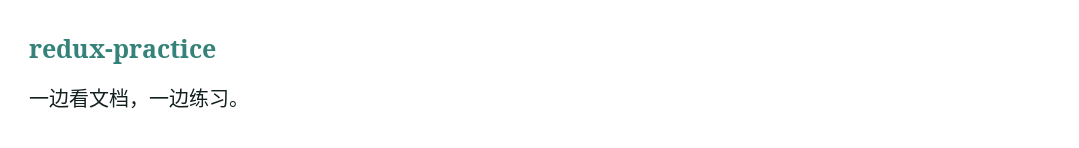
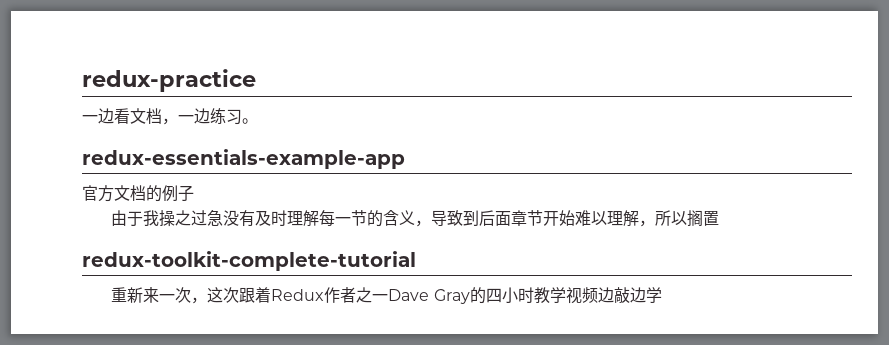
+ redux-essentials-example-app
+ 官方文档的例子
+ 由于我操之过急没有及时理解每一节的含义，导致到后面章节开始难以理解，所以搁置
+ redux-toolkit-complete-tutorial
+ 重新来一次，这次跟着Redux作者之一Dave Gray的四小时教学视频边敲边学

